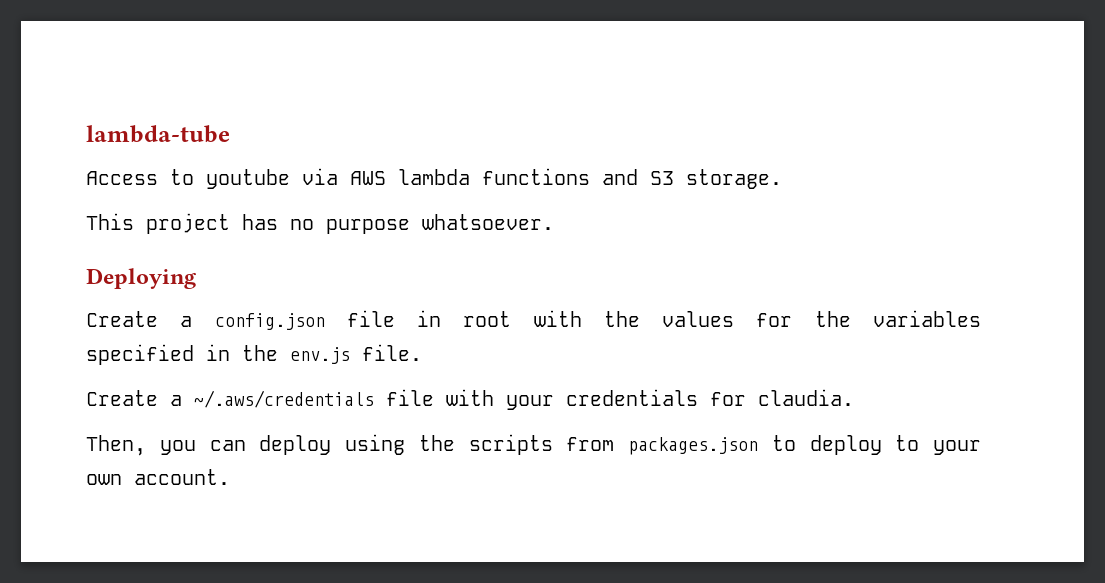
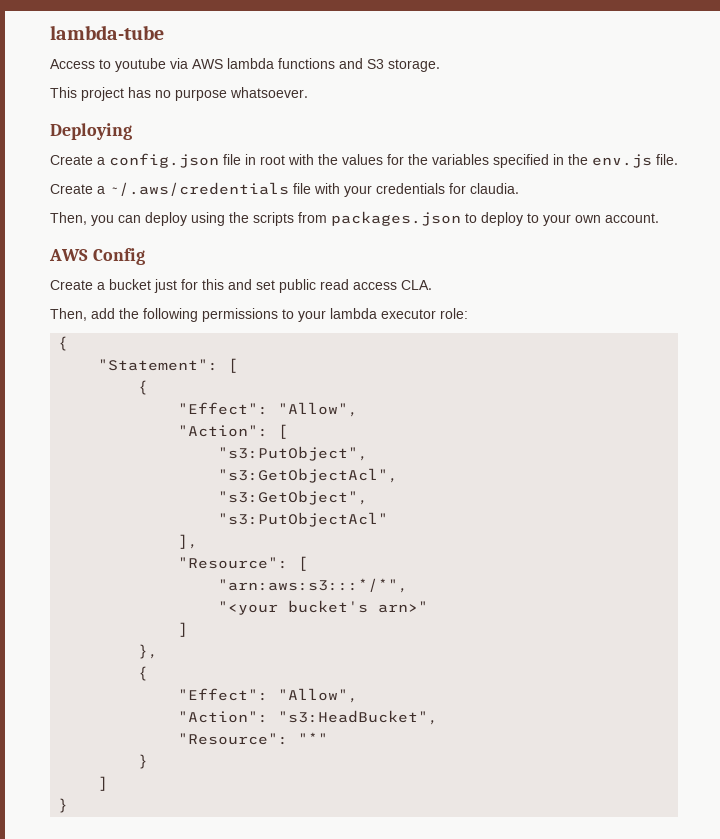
+ AWS Config
+ Create a bucket just for this and set public read access CLA.
+ Then, add the following permissions to your lambda executor role:
+ {
+ "Statement": [
+ {
+ "Effect": "Allow",
+ "Action": [
+ "s3:PutObject",
+ "s3:GetObjectAcl",
+ "s3:GetObject",
+ "s3:PutObjectAcl"
+ ],
+ "Resource": [
+ "arn:aws:s3:::*/*",
+ "<your bucket's arn>"
+ ]
+ },
+ {
+ "Effect": "Allow",
+ "Action": "s3:HeadBucket",
+ "Resource": "*"
+ }
+ ]
+ }

